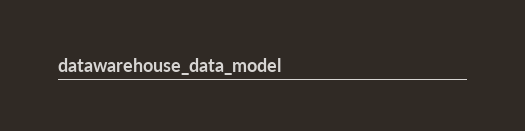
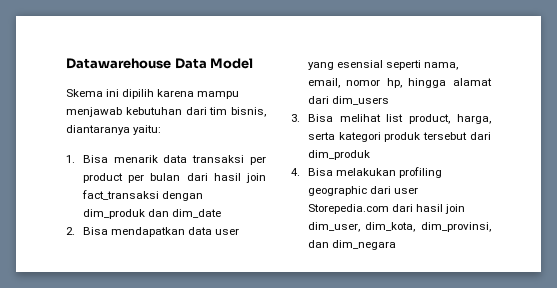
- datawarehouse_data_model
+ Datawarehouse Data Model
+ Skema ini dipilih karena mampu menjawab kebutuhan dari tim bisnis, diantaranya yaitu:
+ 1. Bisa menarik data transaksi per product per bulan dari hasil join fact_transaksi dengan dim_produk dan dim_date
+ 2. Bisa mendapatkan data user yang esensial seperti nama, email, nomor hp, hingga alamat dari dim_users
+ 3. Bisa melihat list product, harga, serta kategori produk tersebut dari dim_produk
+ 4. Bisa melakukan profiling geographic dari user Storepedia.com dari hasil join dim_user, dim_kota, dim_provinsi, dan dim_negara

